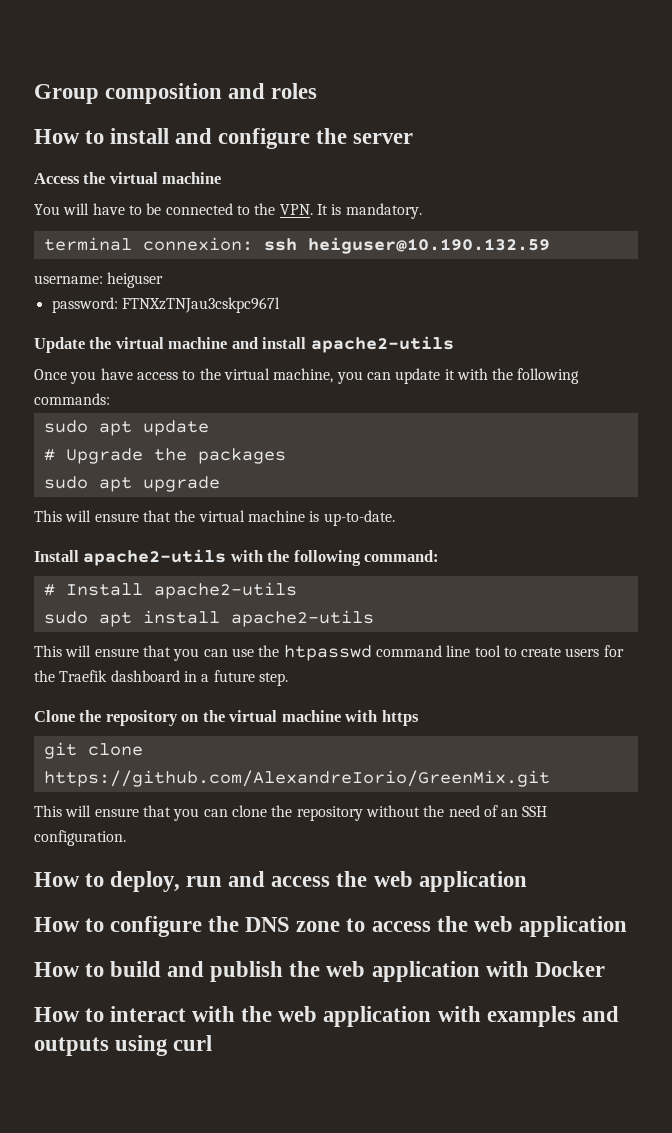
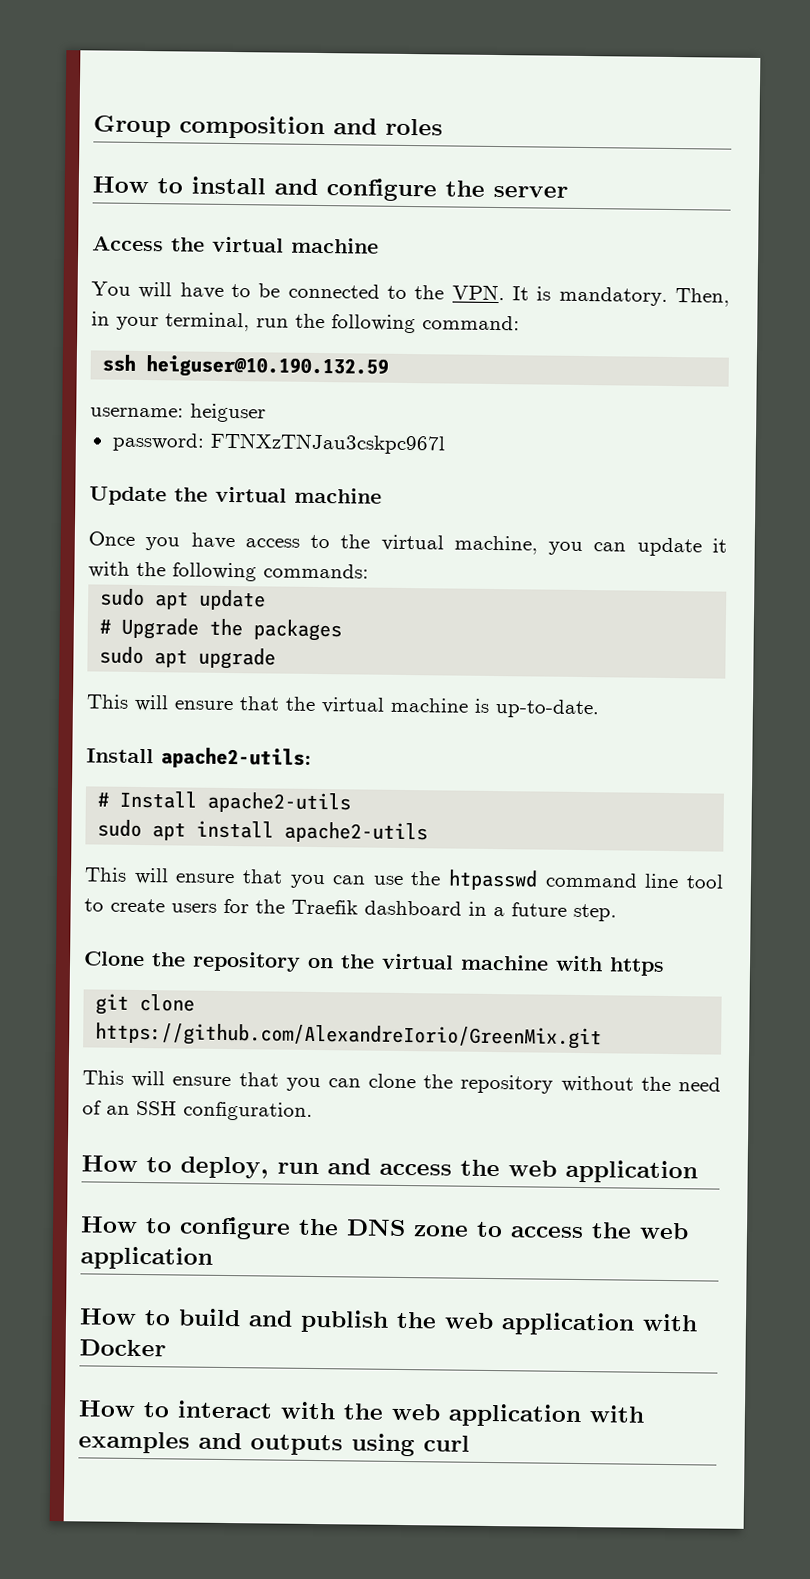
- You will have to be connected to the VPN. It is mandatory.
- terminal connexion: ssh heiguser@10.190.132.59
+ You will have to be connected to the VPN. It is mandatory. Then, in your terminal, run the following command:
+ ssh heiguser@10.190.132.59
- Update the virtual machine and install apache2-utils
+ Update the virtual machine
- Install apache2-utils with the following command:
+ Install apache2-utils:

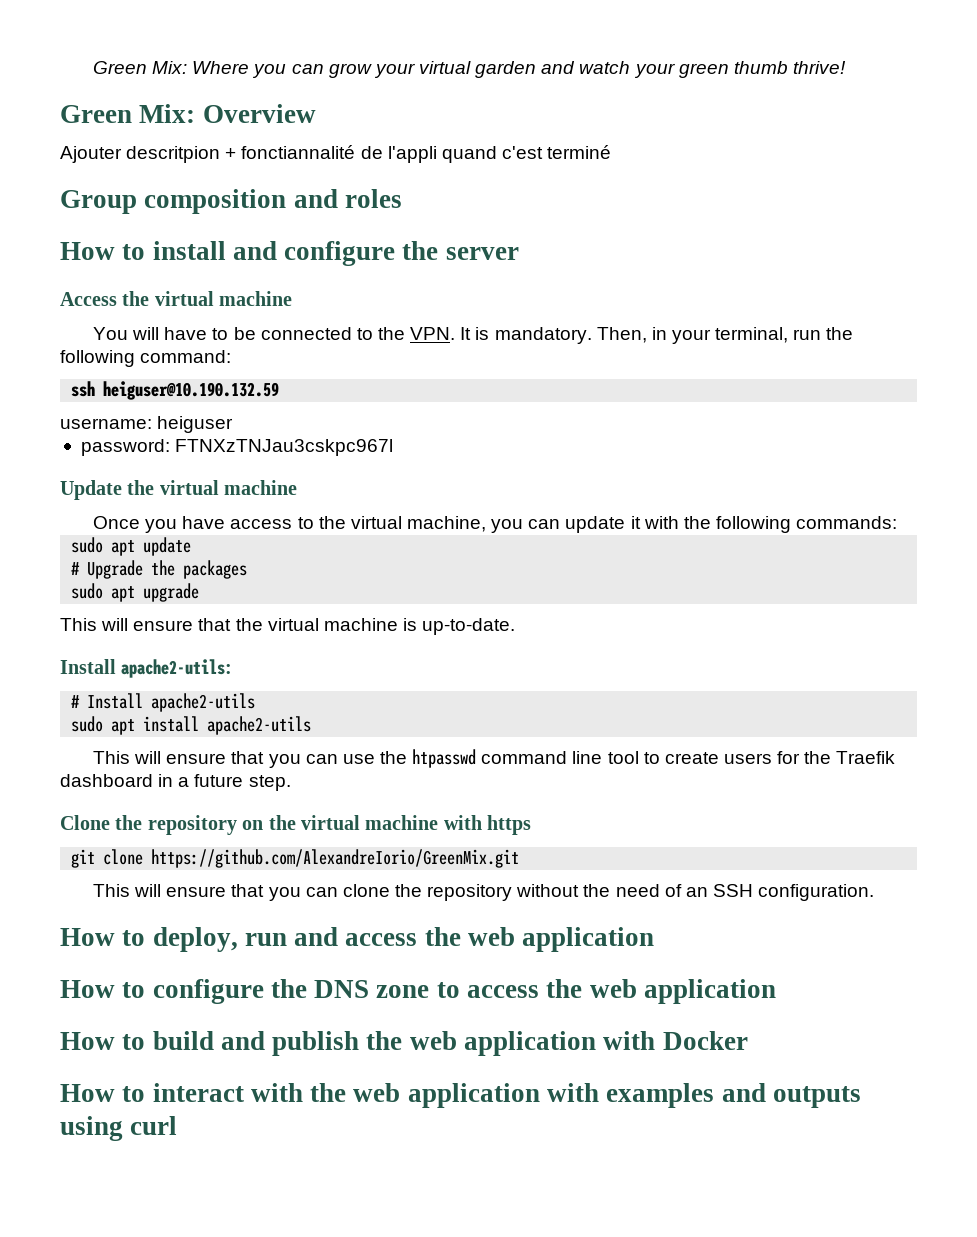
+ Green Mix: Where you can grow your virtual garden and watch your green thumb thrive!
+ Green Mix: Overview
+ Ajouter descritpion + fonctiannalité de l'appli quand c'est terminé

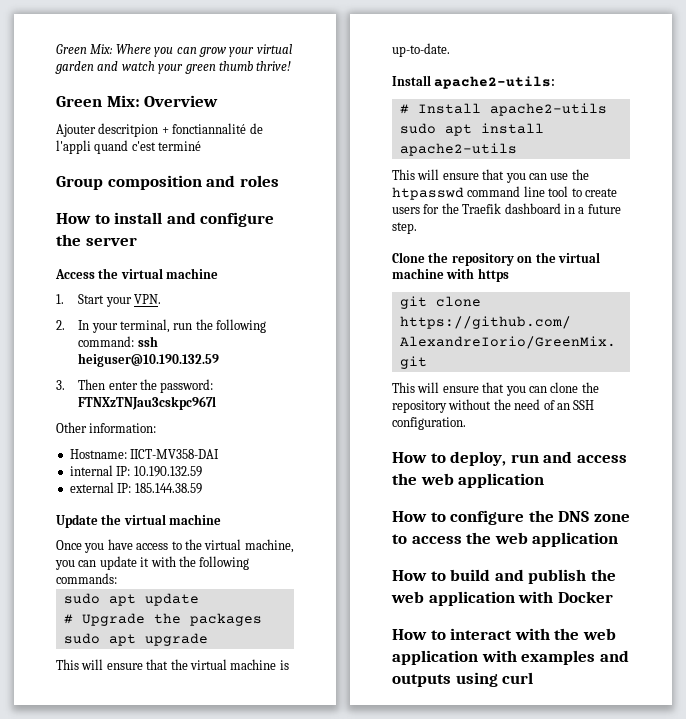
- You will have to be connected to the VPN. It is mandatory. Then, in your terminal, run the following command:
- ssh heiguser@10.190.132.59
+ 1. Start your VPN.
+ 2. In your terminal, run the following command: ssh heiguser@10.190.132.59
- username: heiguser
- password: FTNXzTNJau3cskpc967l
+ 3. Then enter the password: FTNXzTNJau3cskpc967l
+ Other information:
+ Hostname: IICT-MV358-DAI
+ internal IP: 10.190.132.59
+ external IP: 185.144.38.59

